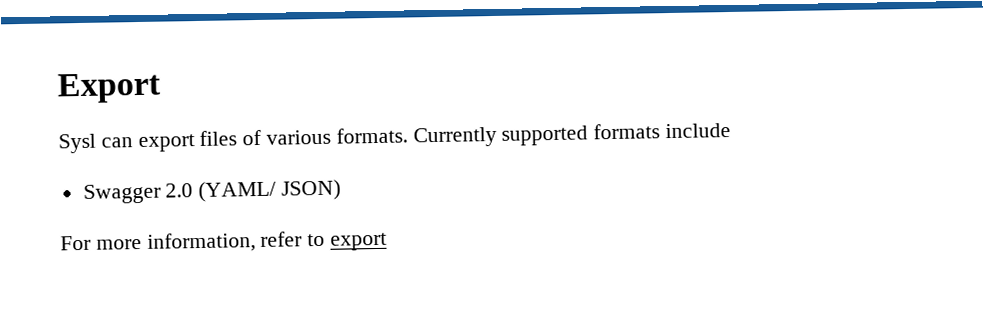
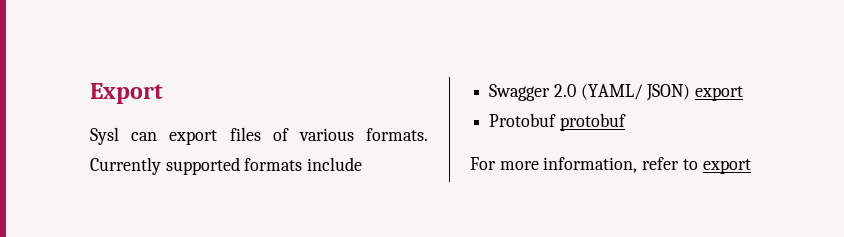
- Swagger 2.0 (YAML/ JSON)
+ Swagger 2.0 (YAML/ JSON) export
+ Protobuf protobuf

